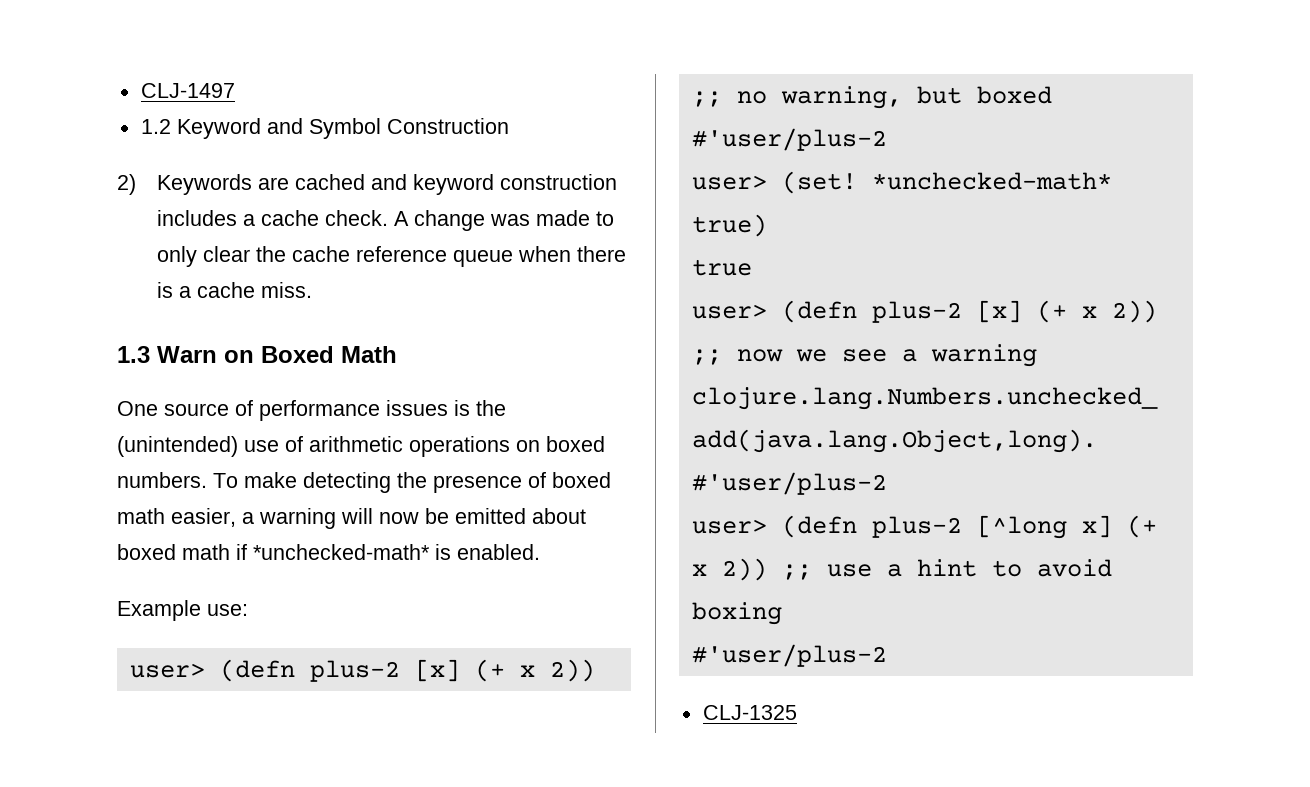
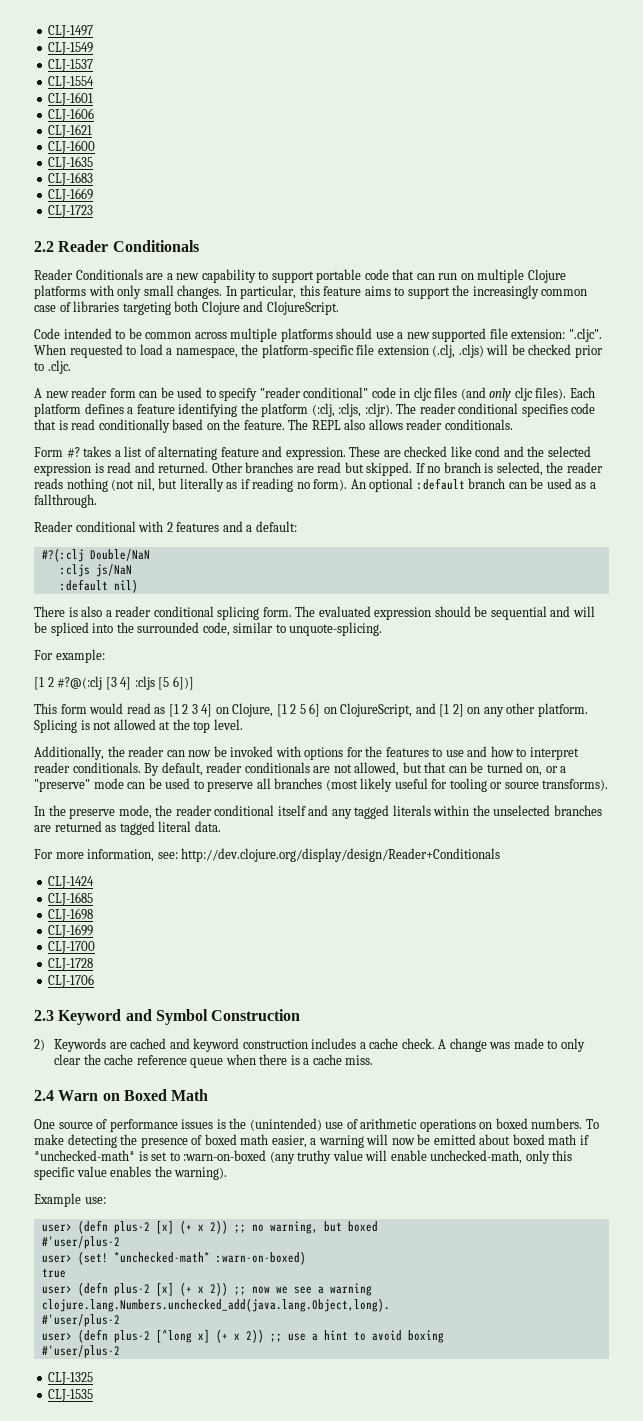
- 1.2 Keyword and Symbol Construction
+ CLJ-1549
+ CLJ-1537
+ CLJ-1554
+ CLJ-1601
+ CLJ-1606
+ CLJ-1621
+ CLJ-1600
+ CLJ-1635
+ CLJ-1683
+ CLJ-1669
+ CLJ-1723
+ 2.2 Reader Conditionals
+ Reader Conditionals are a new capability to support portable code that can run on multiple Clojure platforms with only small changes. In particular, this feature aims to support the increasingly common case of libraries targeting both Clojure and ClojureScript.
+ Code intended to be common across multiple platforms should use a new supported file extension: ".cljc". When requested to load a namespace, the platform-specific file extension (.clj, .cljs) will be checked prior to .cljc.
+ A new reader form can be used to specify "reader conditional" code in cljc files (and only cljc files). Each platform defines a feature identifying the platform (:clj, :cljs, :cljr). The reader conditional specifies code that is read conditionally based on the feature. The REPL also allows reader conditionals.
+ Form #? takes a list of alternating feature and expression. These are checked like cond and the selected expression is read and returned. Other branches are read but skipped. If no branch is selected, the reader reads nothing (not nil, but literally as if reading no form). An optional :default branch can be used as a fallthrough.
+ Reader conditional with 2 features and a default:
+ #?(:clj Double/NaN
+ :cljs js/NaN
+ :default nil)
+ There is also a reader conditional splicing form. The evaluated expression should be sequential and will be spliced into the surrounded code, similar to unquote-splicing.
+ For example:
+ [1 2 #?@(:clj [3 4] :cljs [5 6])]
+ This form would read as [1 2 3 4] on Clojure, [1 2 5 6] on ClojureScript, and [1 2] on any other platform. Splicing is not allowed at the top level.
+ Additionally, the reader can now be invoked with options for the features to use and how to interpret reader conditionals. By default, reader conditionals are not allowed, but that can be turned on, or a "preserve" mode can be used to preserve all branches (most likely useful for tooling or source transforms).
+ In the preserve mode, the reader conditional itself and any tagged literals within the unselected branches are returned as tagged literal data.
+ For more information, see: http://dev.clojure.org/display/design/Reader+Conditionals
+ CLJ-1424
+ CLJ-1685
+ CLJ-1698
+ CLJ-1699
+ CLJ-1700
+ CLJ-1728
+ CLJ-1706
+ 2.3 Keyword and Symbol Construction
- 1.3 Warn on Boxed Math
+ 2.4 Warn on Boxed Math
- To make detecting the presence of boxed math easier, a warning will now be emitted about boxed math if *unchecked-math* is enabled.
+ To make detecting the presence of boxed math easier, a warning will now be emitted about boxed math if *unchecked-math* is set to :warn-on-boxed (any truthy value will enable unchecked-math, only this specific value enables the warning).
- *unchecked-math* true)
+ *unchecked-math* :warn-on-boxed)
+ CLJ-1535

